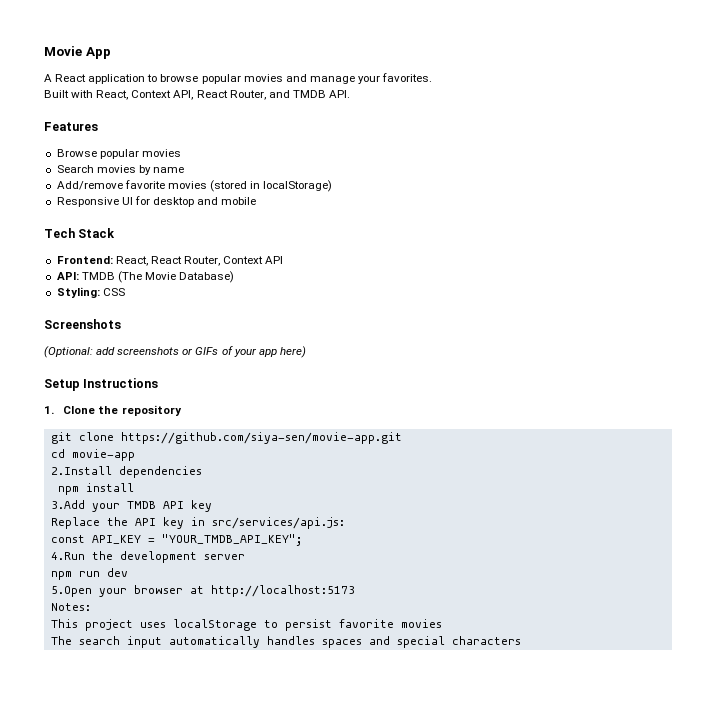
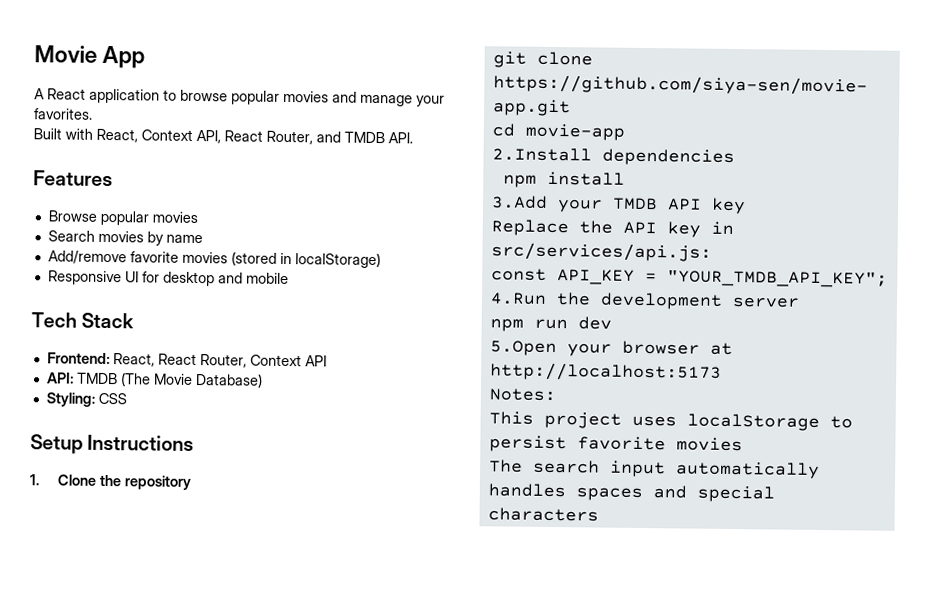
- Screenshots
- (Optional: add screenshots or GIFs of your app here)

